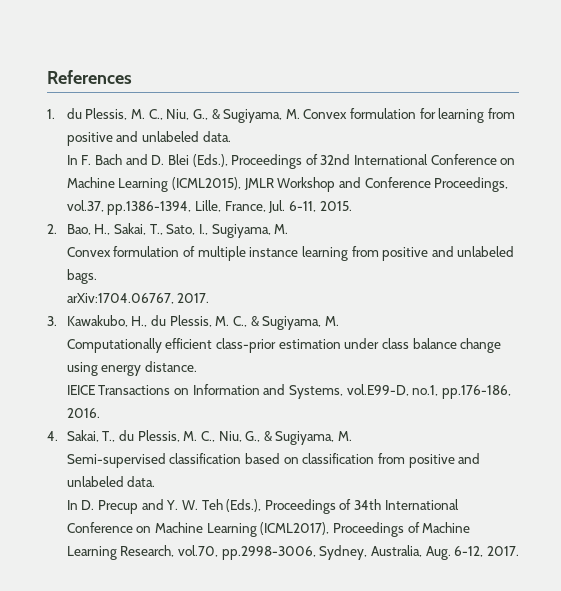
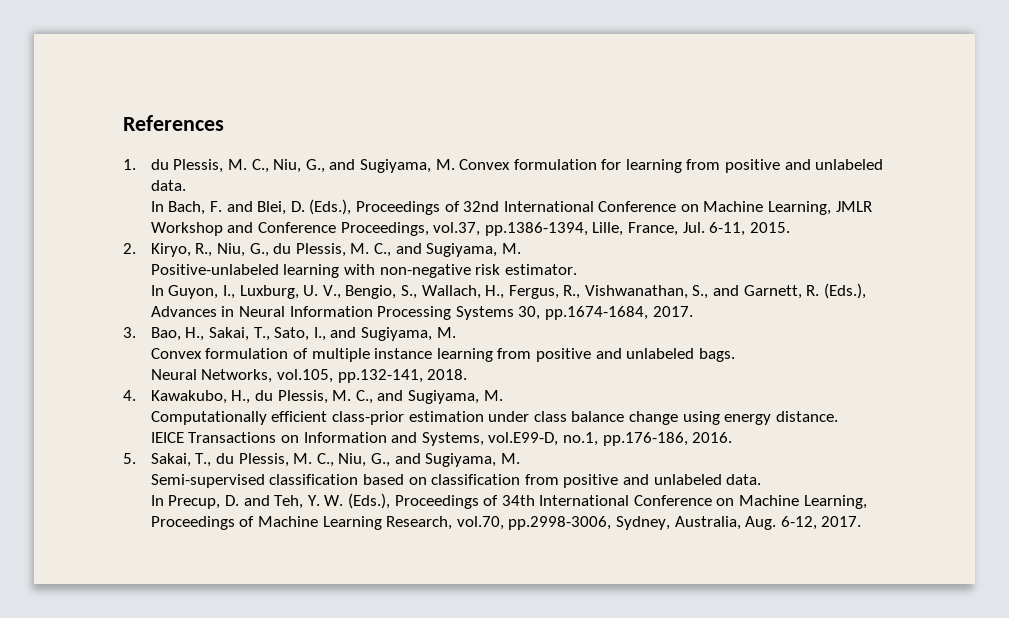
- 1. du Plessis, M. C., Niu, G., & Sugiyama, M. Convex formulation for learning from positive and unlabeled data.
+ 1. du Plessis, M. C., Niu, G., and Sugiyama, M. Convex formulation for learning from positive and unlabeled data.
- In F. Bach and D. Blei (Eds.), Proceedings of 32nd International Conference on Machine Learning (ICML2015), JMLR Workshop and Conference Proceedings, vol.37, pp.1386-1394, Lille, France, Jul. 6-11, 2015.
+ In Bach, F. and Blei, D. (Eds.), Proceedings of 32nd International Conference on Machine Learning, JMLR Workshop and Conference Proceedings, vol.37, pp.1386-1394, Lille, France, Jul. 6-11, 2015.
- 2. Bao, H., Sakai, T., Sato, I., Sugiyama, M.
+ 2. Kiryo, R., Niu, G., du Plessis, M. C., and Sugiyama, M.
+ Positive-unlabeled learning with non-negative risk estimator.
+ In Guyon, I., Luxburg, U. V., Bengio, S., Wallach, H., Fergus, R., Vishwanathan, S., and Garnett, R. (Eds.), Advances in Neural Information Processing Systems 30, pp.1674-1684, 2017.
+ 3. Bao, H., Sakai, T., Sato, I., and Sugiyama, M.
- arXiv:1704.06767, 2017.
- 3. Kawakubo, H., du Plessis, M. C., & Sugiyama, M.
+ Neural Networks, vol.105, pp.132-141, 2018.
+ 4. Kawakubo, H., du Plessis, M. C., and Sugiyama, M.
- 4. Sakai, T., du Plessis, M. C., Niu, G., & Sugiyama, M.
+ 5. Sakai, T., du Plessis, M. C., Niu, G., and Sugiyama, M.
- In D. Precup and Y. W. Teh (Eds.), Proceedings of 34th International Conference on Machine Learning (ICML2017), Proceedings of Machine Learning Research, vol.70, pp.2998-3006, Sydney, Australia, Aug. 6-12, 2017.
+ In Precup, D. and Teh, Y. W. (Eds.), Proceedings of 34th International Conference on Machine Learning, Proceedings of Machine Learning Research, vol.70, pp.2998-3006, Sydney, Australia, Aug. 6-12, 2017.

